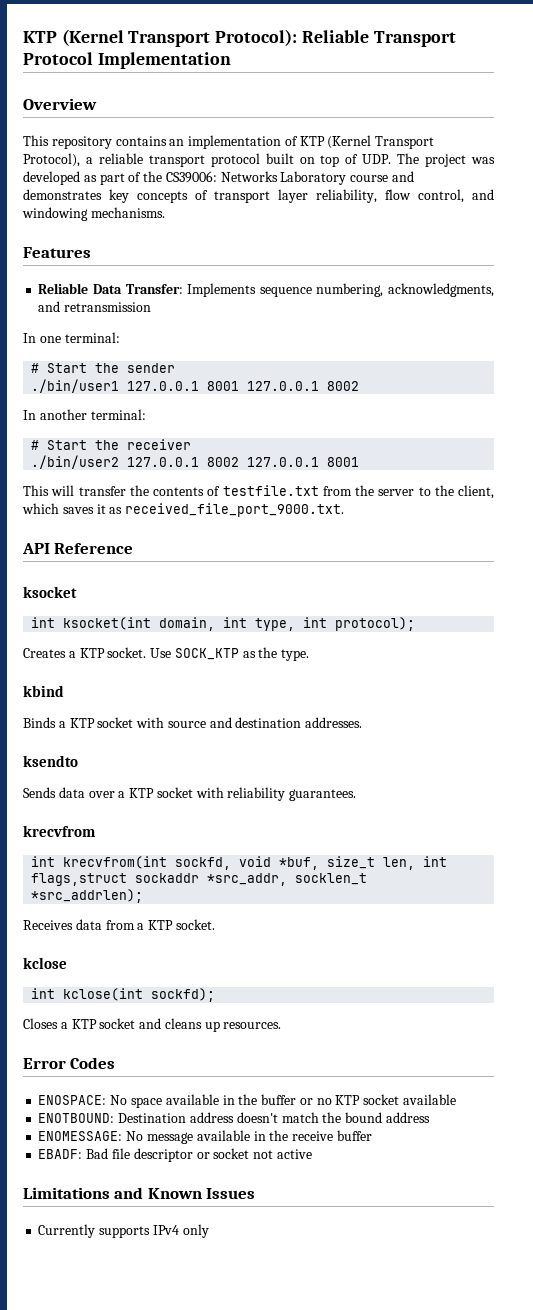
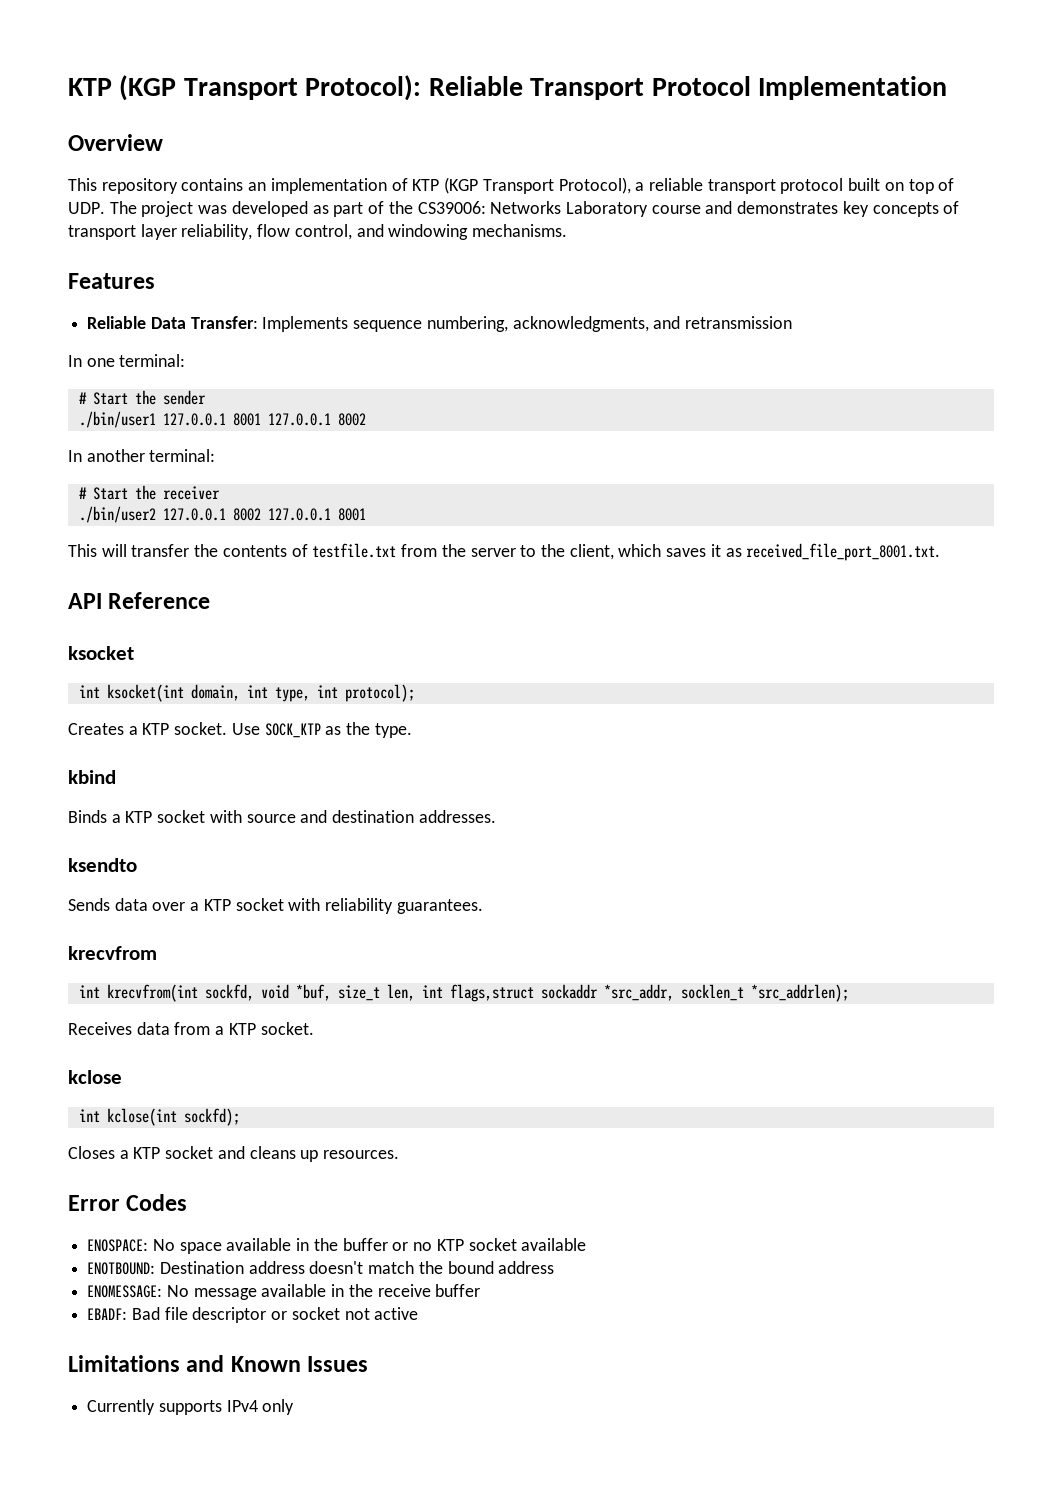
- KTP (Kernel Transport Protocol): Reliable Transport Protocol Implementation
+ KTP (KGP Transport Protocol): Reliable Transport Protocol Implementation
- This repository contains an implementation of KTP (Kernel Transport Protocol), a reliable transport protocol built on top of UDP. The project was developed as part of the CS39006: Networks Laboratory course and demonstrates key concepts of transport layer reliability, flow control, and windowing mechanisms.
+ This repository contains an implementation of KTP (KGP Transport Protocol), a reliable transport protocol built on top of UDP. The project was developed as part of the CS39006: Networks Laboratory course and demonstrates key concepts of transport layer reliability, flow control, and windowing mechanisms.
- This will transfer the contents of testfile.txt from the server to the client, which saves it as received_file_port_9000.txt.
+ This will transfer the contents of testfile.txt from the server to the client, which saves it as received_file_port_8001.txt.

